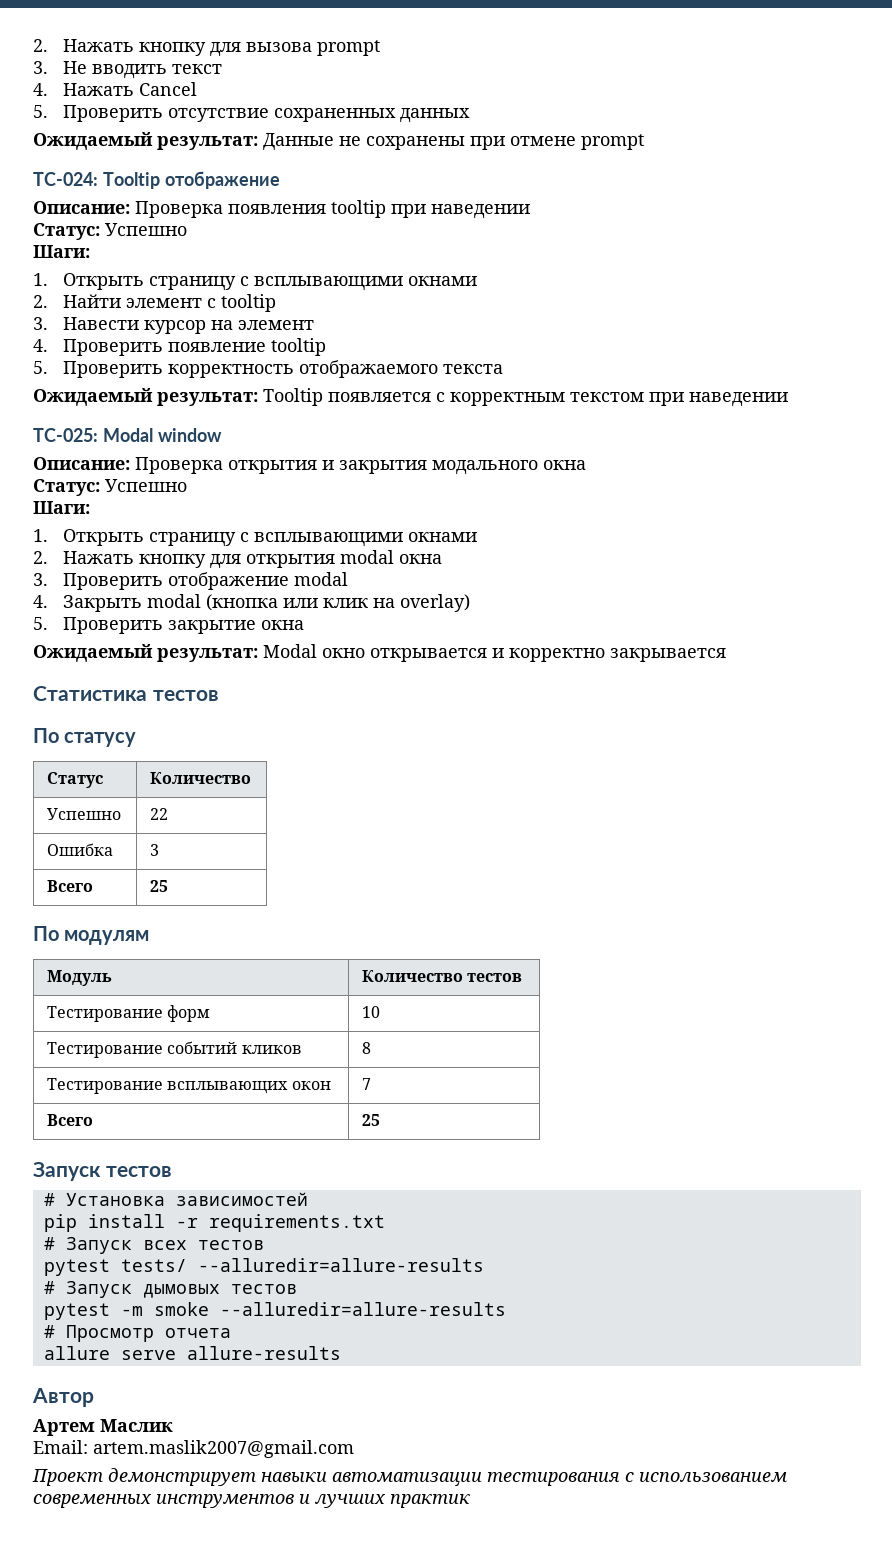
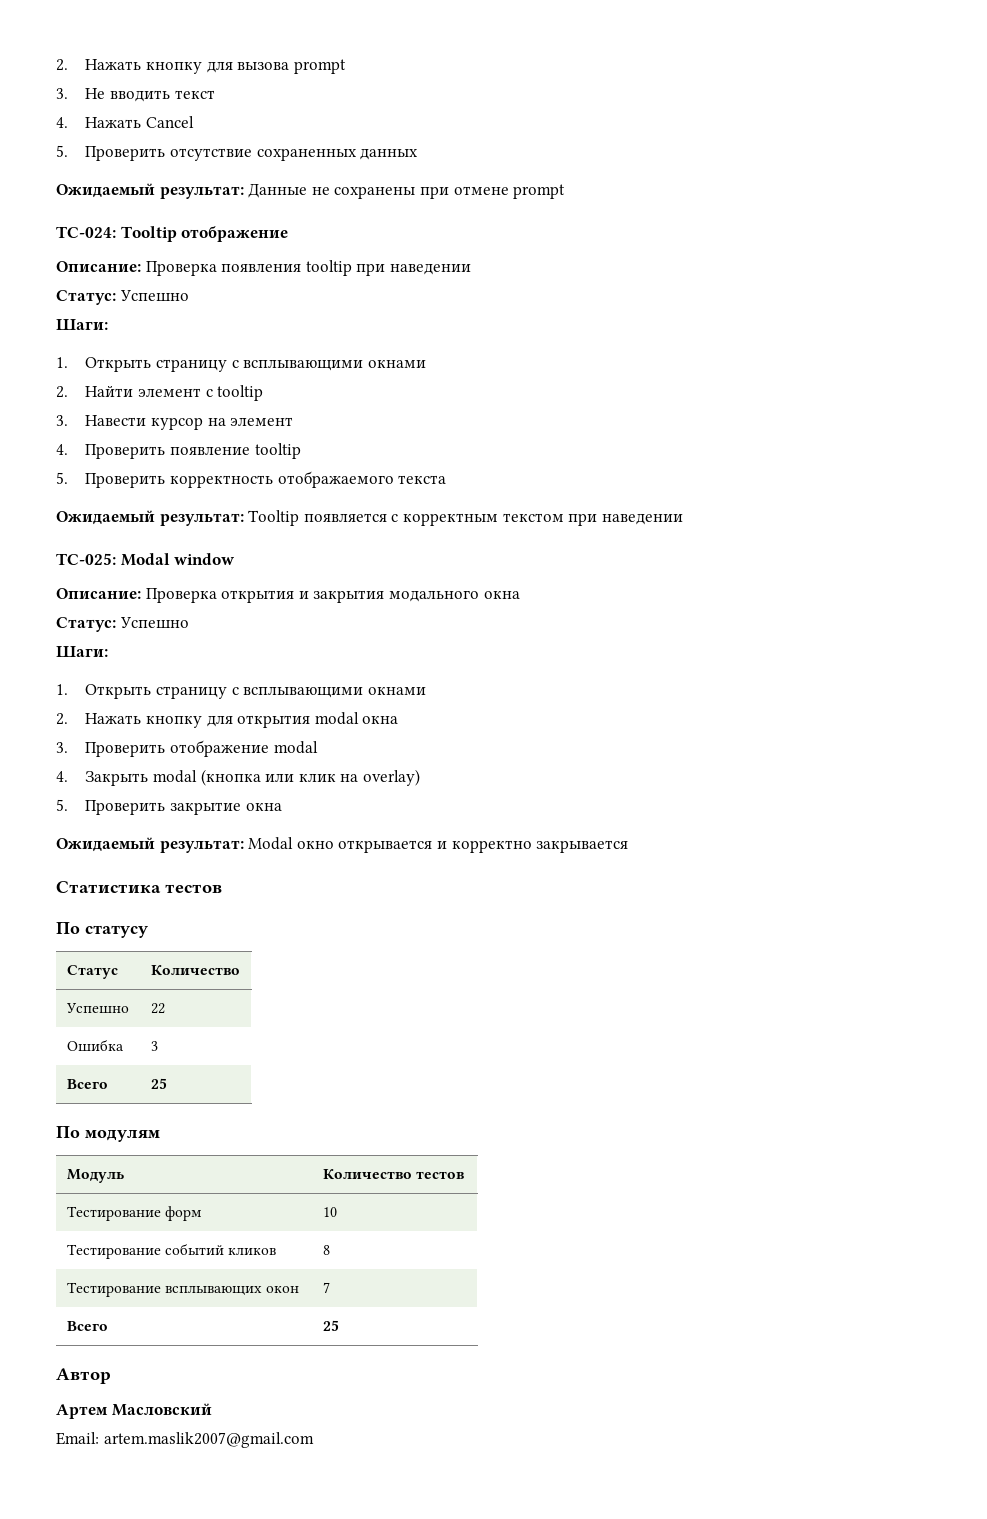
- Запуск тестов
- # Установка зависимостей
- pip install -r requirements.txt
- # Запуск всех тестов
- pytest tests/ --alluredir=allure-results
- # Запуск дымовых тестов
- pytest -m smoke --alluredir=allure-results
- # Просмотр отчета
- allure serve allure-results
- Артем Маслик
+ Артем Масловский
- Проект демонстрирует навыки автоматизации тестирования с использованием современных инструментов и лучших практик

